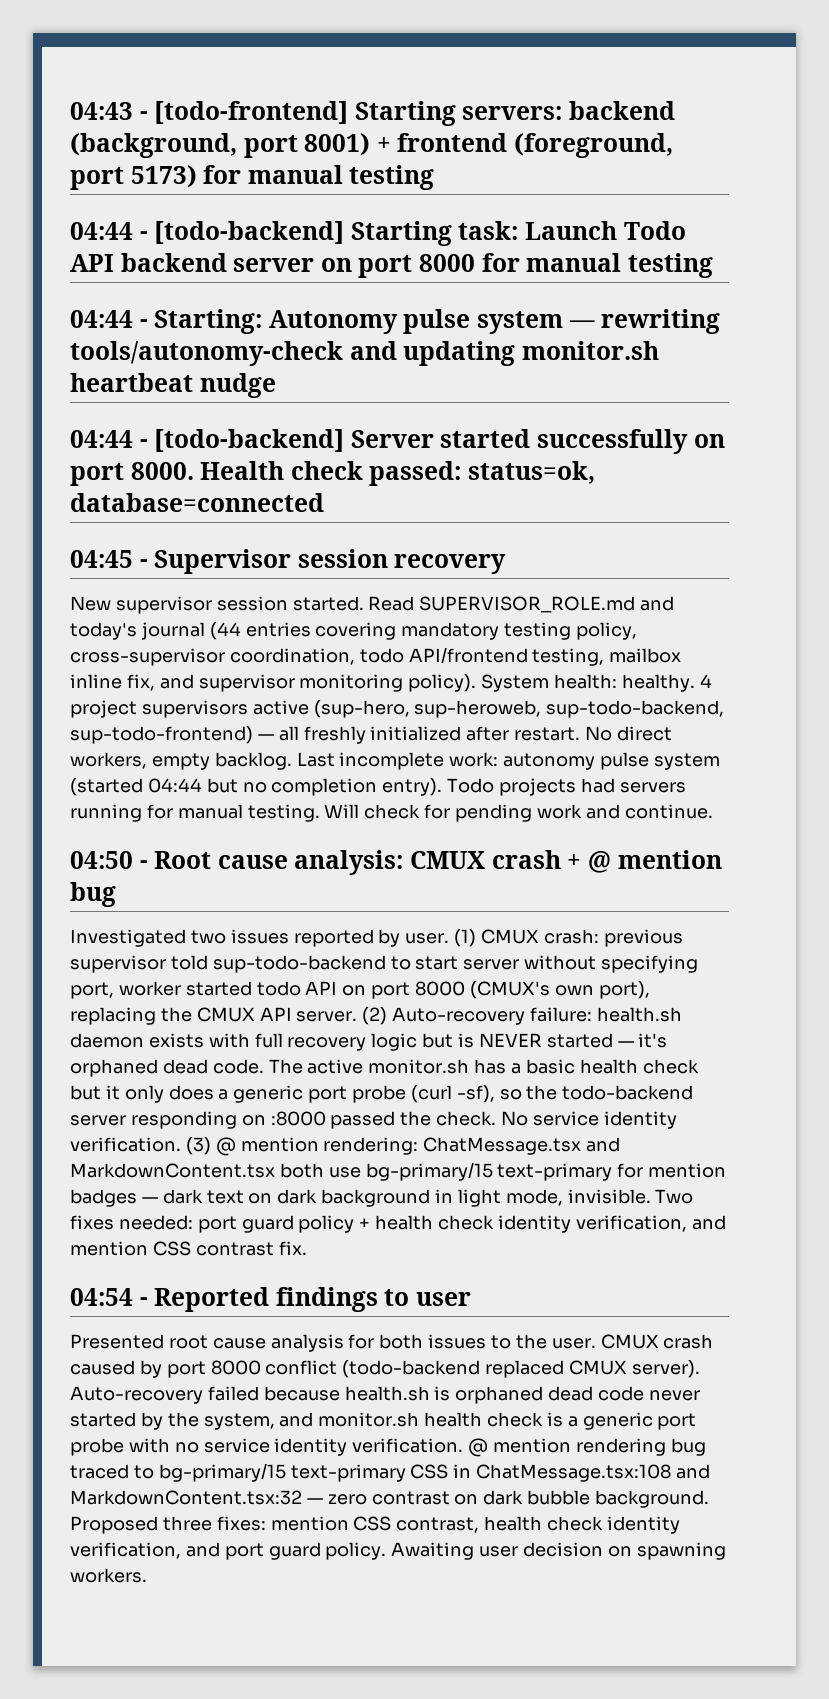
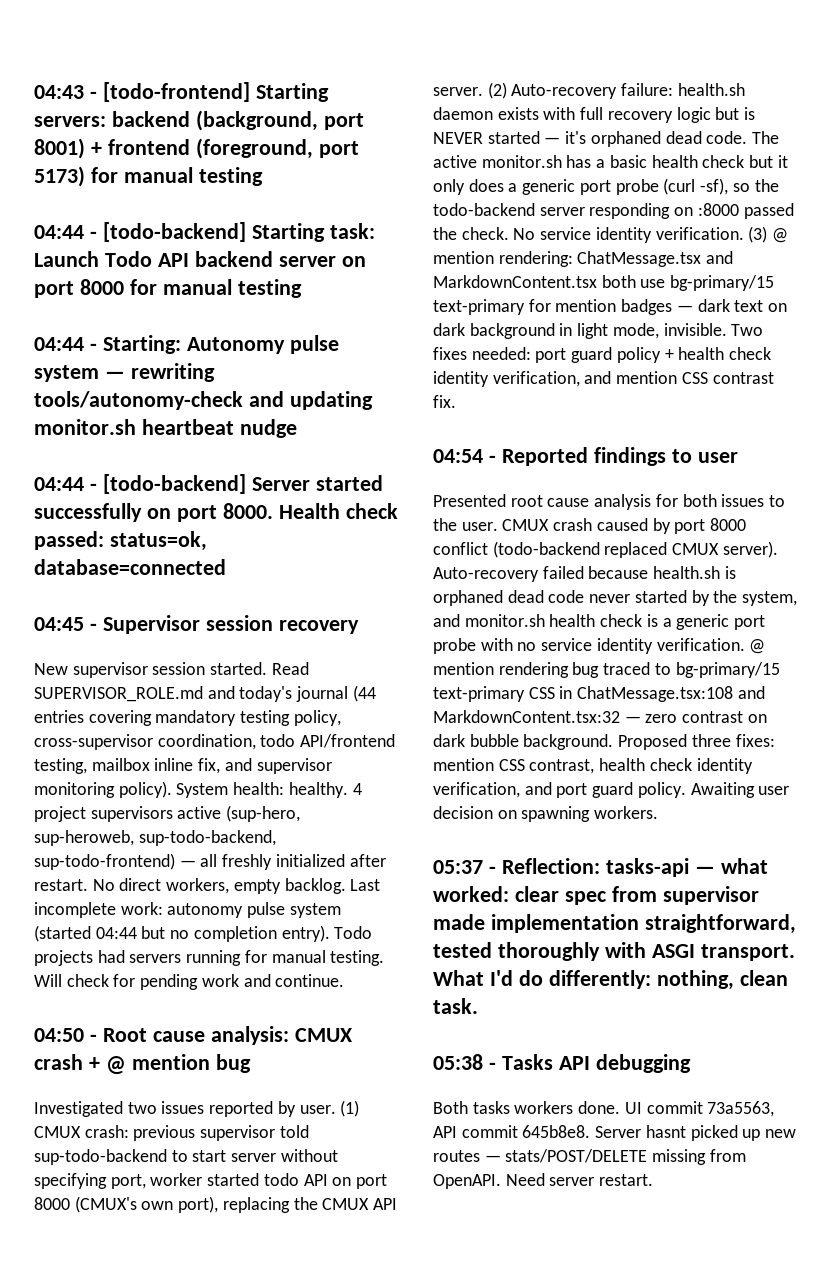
+ 05:37 - Reflection: tasks-api — what worked: clear spec from supervisor made implementation straightforward, tested thoroughly with ASGI transport. What I'd do differently: nothing, clean task.
+ 05:38 - Tasks API debugging
+ Both tasks workers done. UI commit 73a5563, API commit 645b8e8. Server hasnt picked up new routes — stats/POST/DELETE missing from OpenAPI. Need server restart.

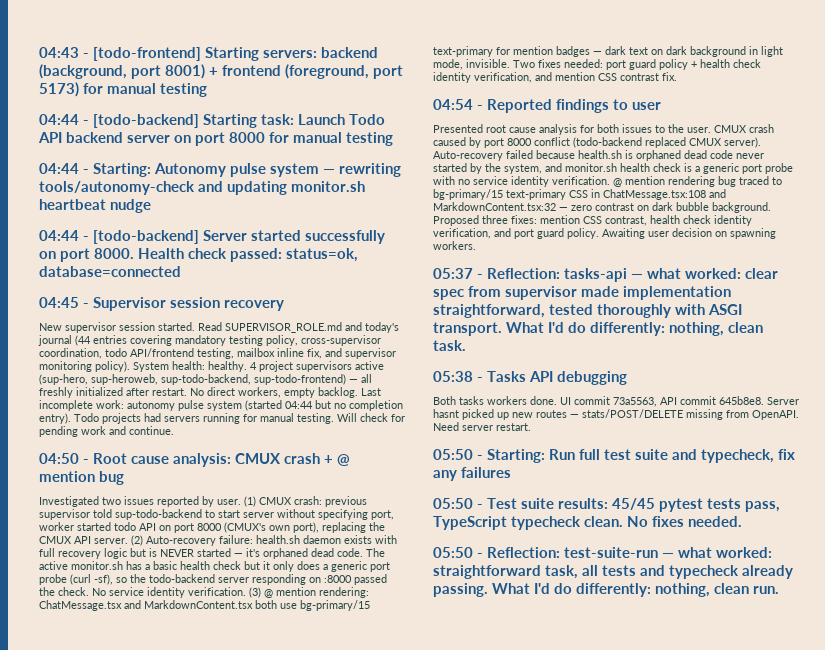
+ 05:50 - Starting: Run full test suite and typecheck, fix any failures
+ 05:50 - Test suite results: 45/45 pytest tests pass, TypeScript typecheck clean. No fixes needed.
+ 05:50 - Reflection: test-suite-run — what worked: straightforward task, all tests and typecheck already passing. What I'd do differently: nothing, clean run.

